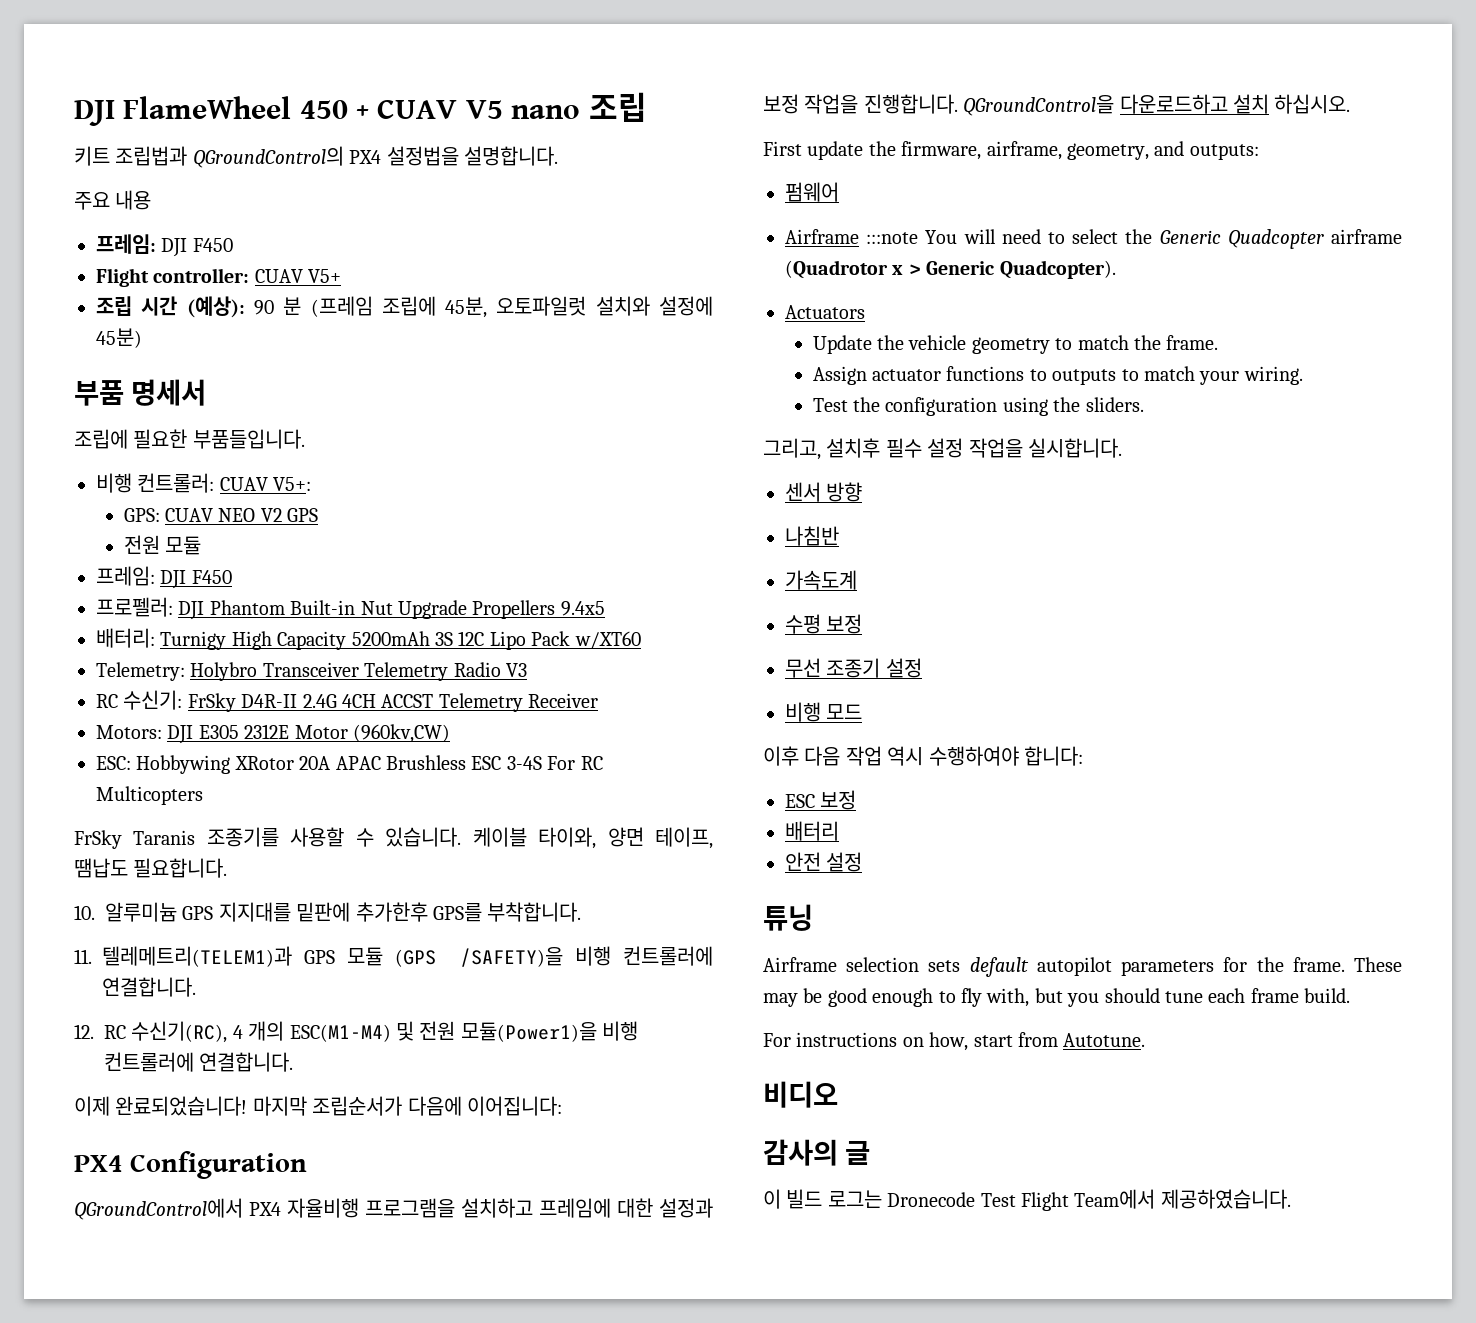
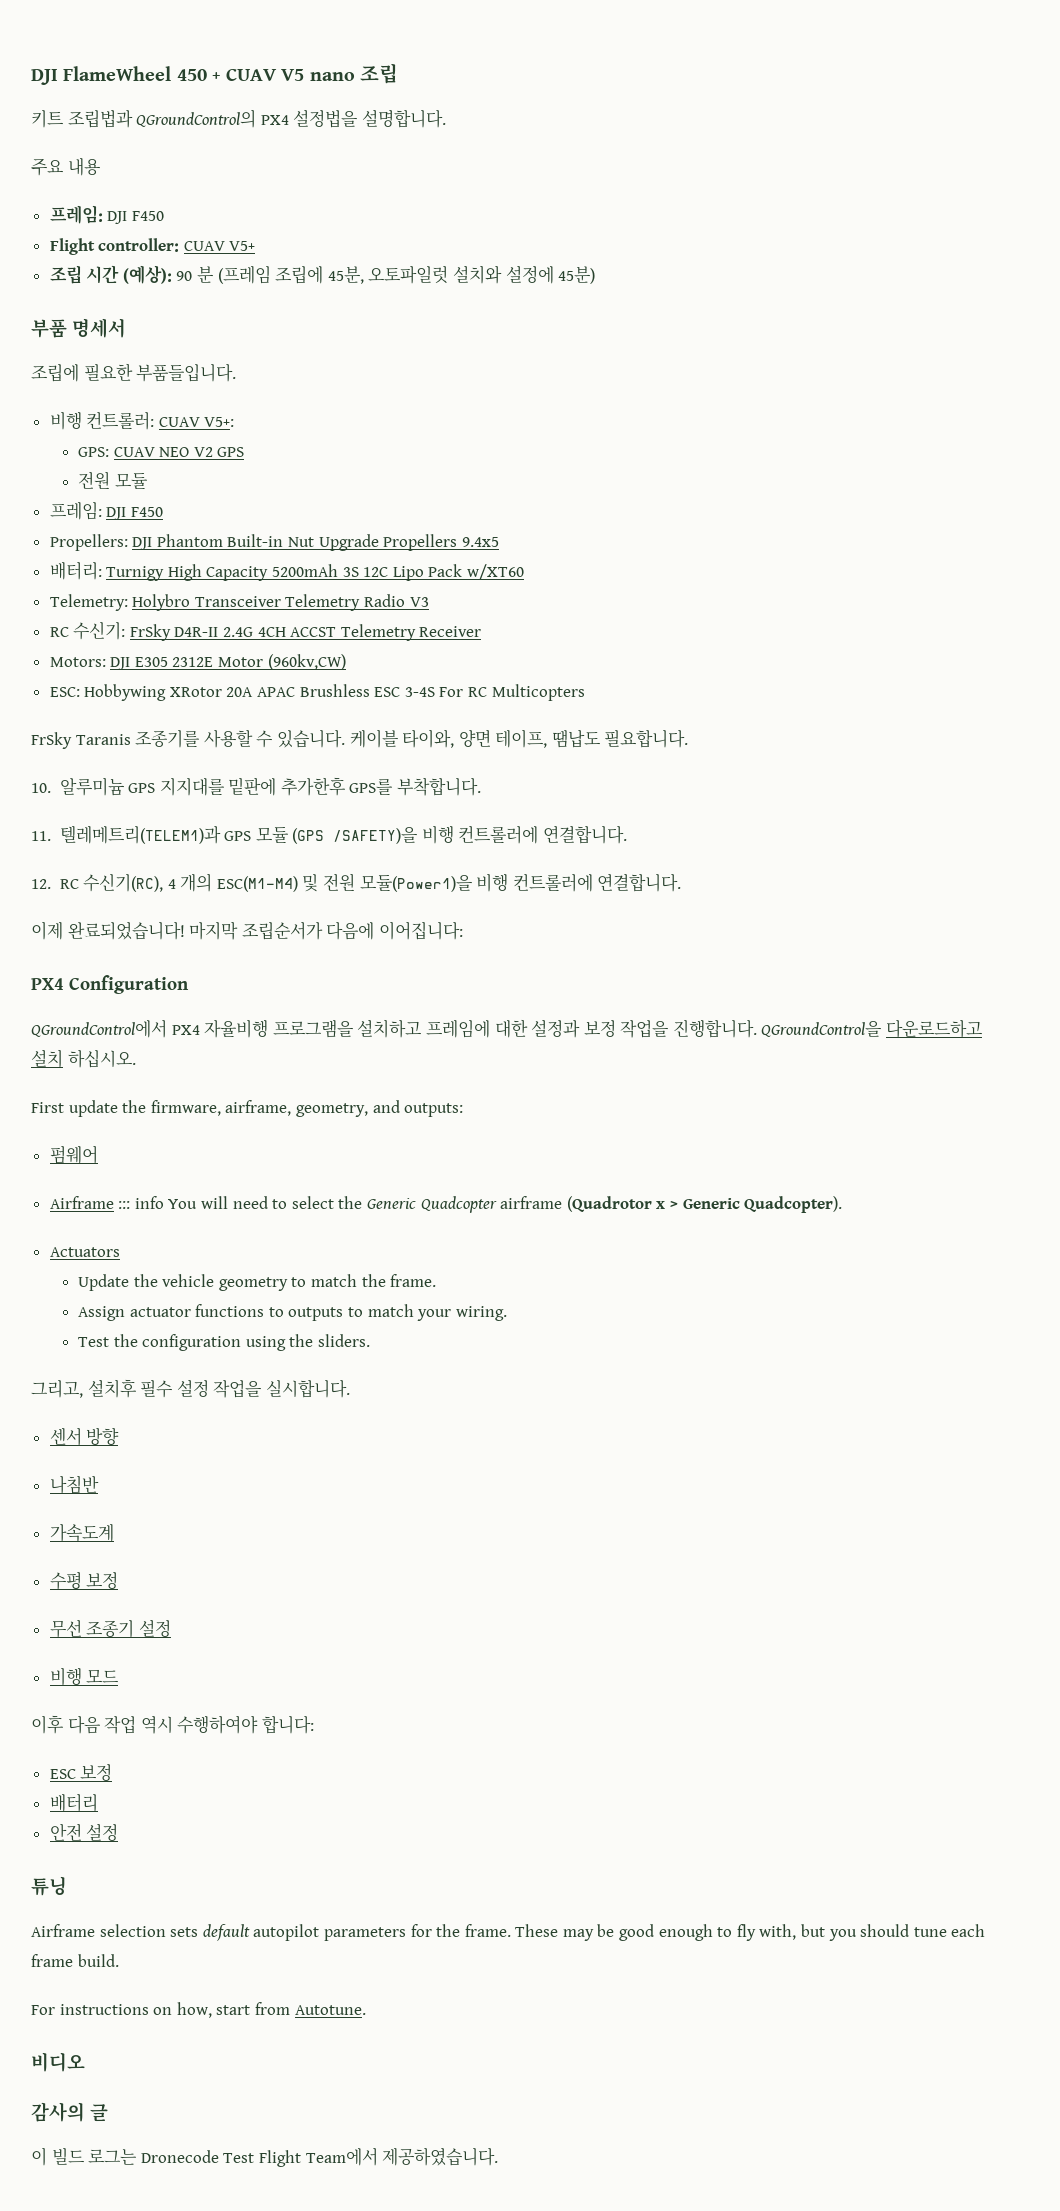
- 프로펠러: DJI Phantom Built-in Nut Upgrade Propellers 9.4x5
+ Propellers: DJI Phantom Built-in Nut Upgrade Propellers 9.4x5
- Airframe :::note You will need to select the Generic Quadcopter airframe (Quadrotor x > Generic Quadcopter).
+ Airframe ::: info You will need to select the Generic Quadcopter airframe (Quadrotor x > Generic Quadcopter).

